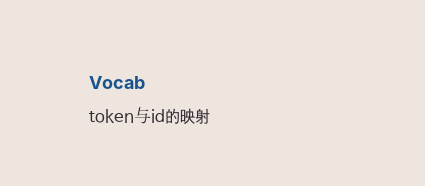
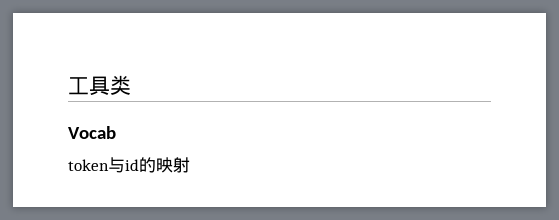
+ 工具类

